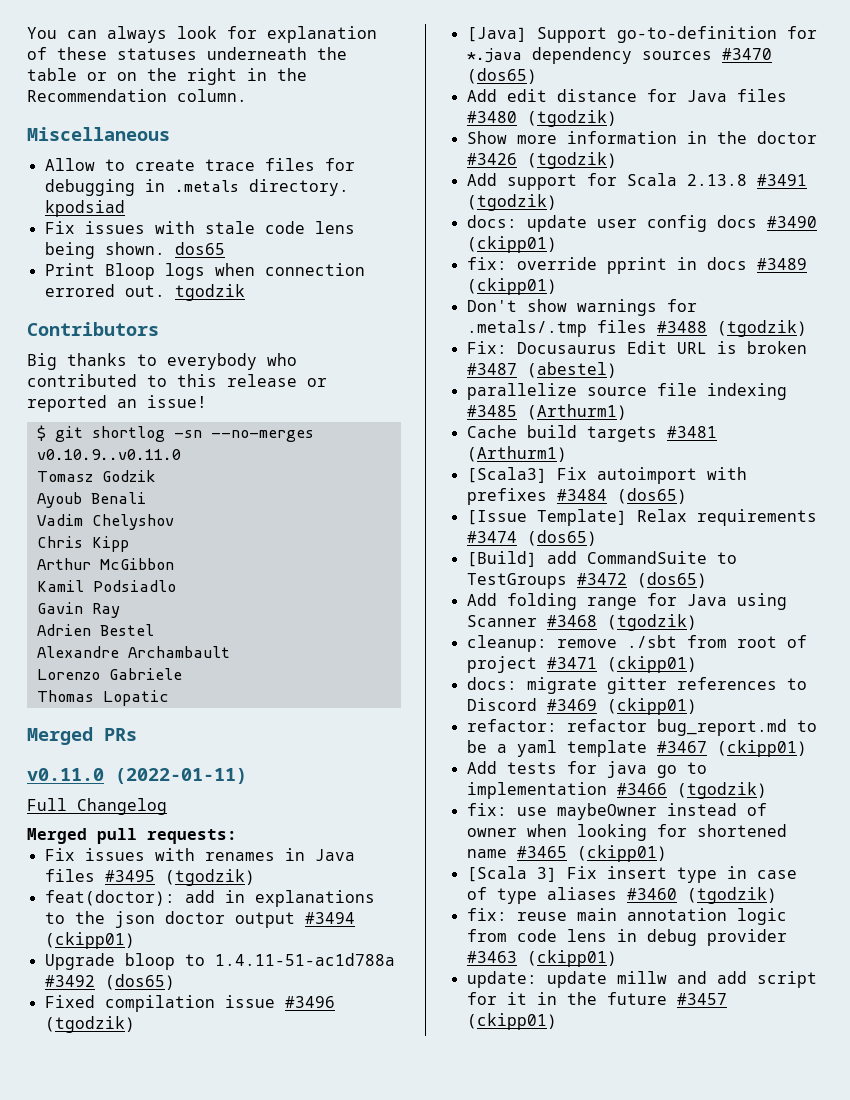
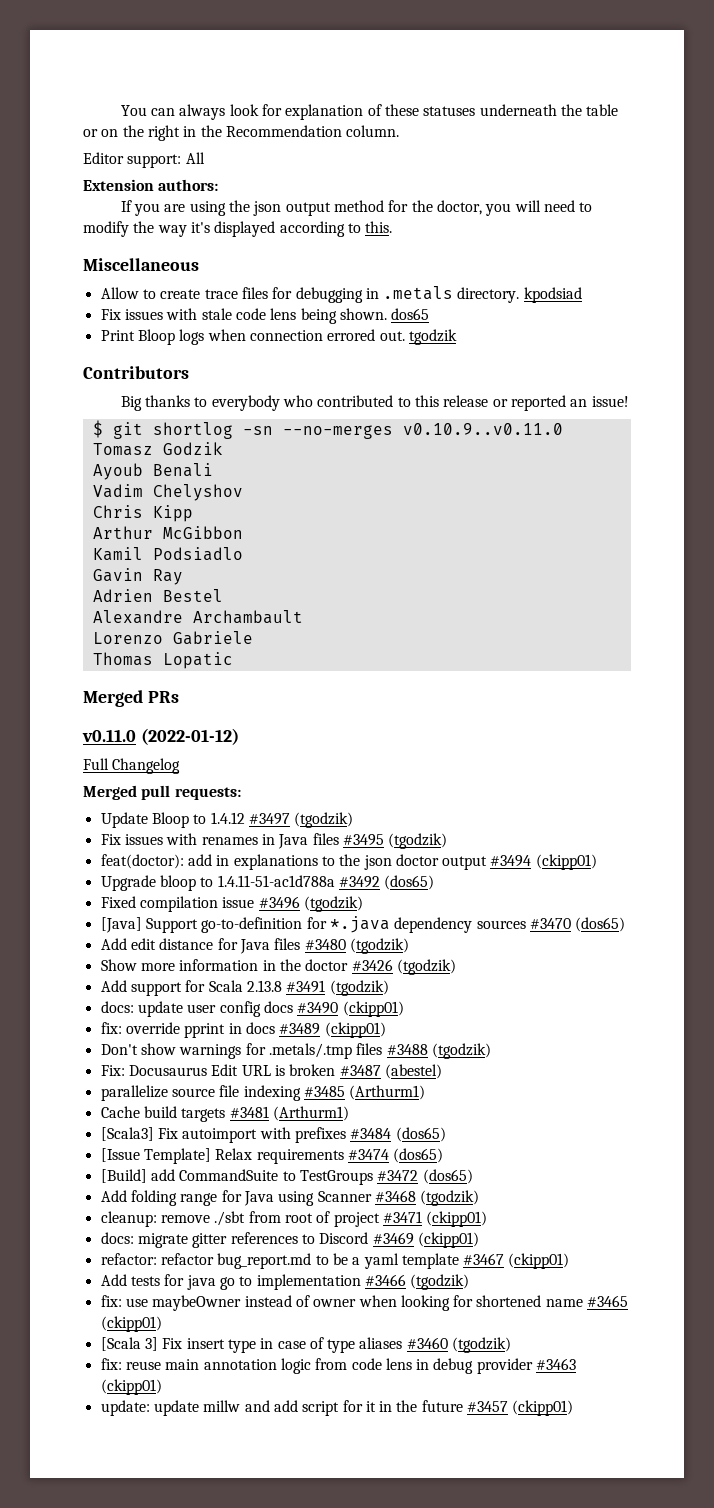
+ Editor support: All
+ Extension authors:
+ If you are using the json output method for the doctor, you will need to modify the way it's displayed according to this.
- v0.11.0 (2022-01-11)
+ v0.11.0 (2022-01-12)
+ Update Bloop to 1.4.12 #3497 (tgodzik)

